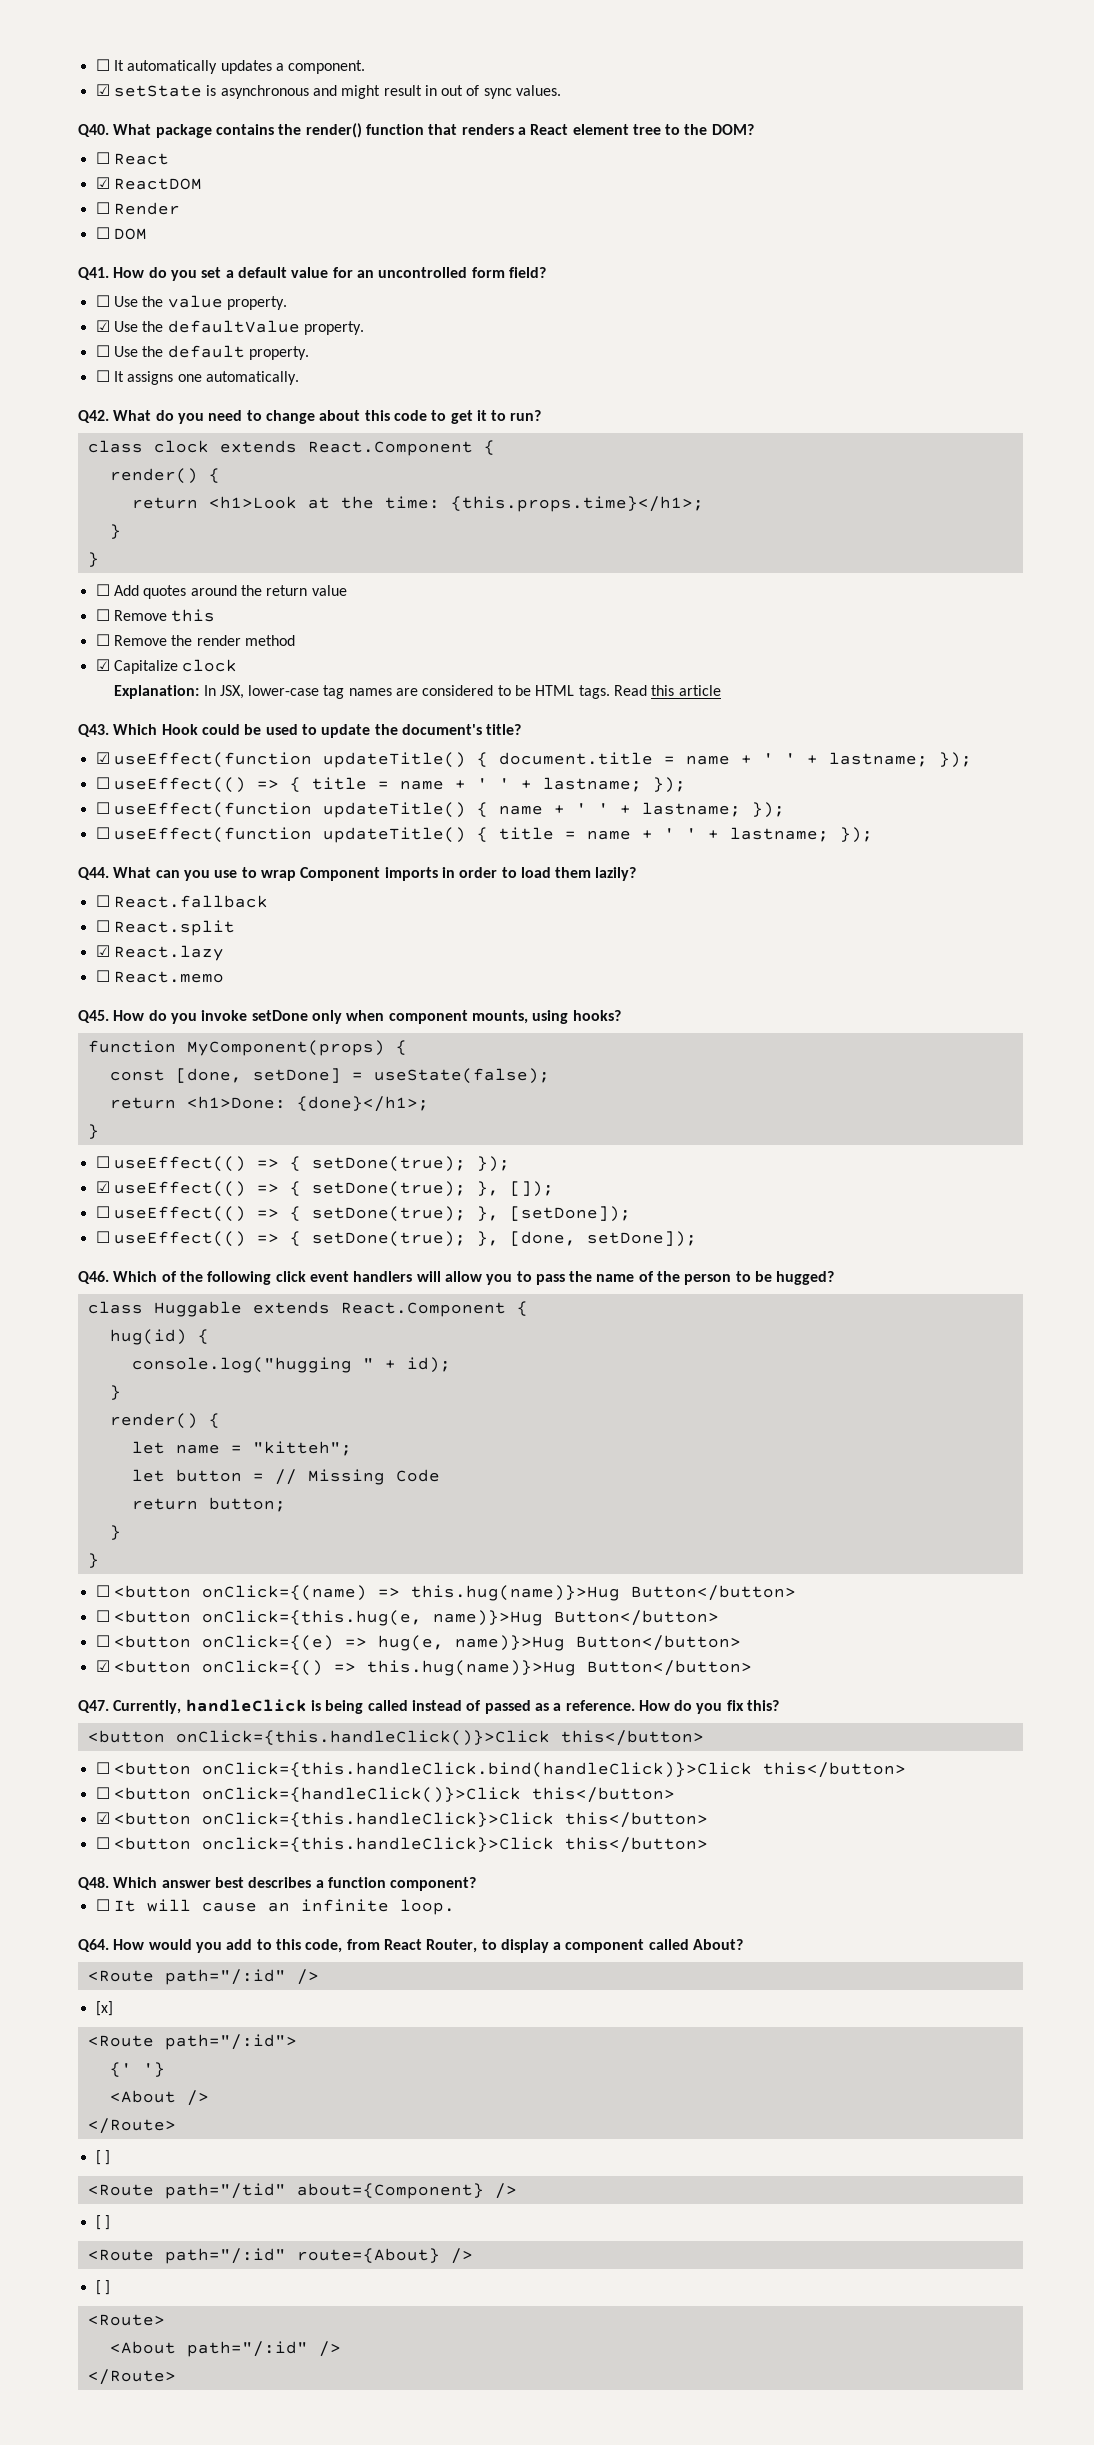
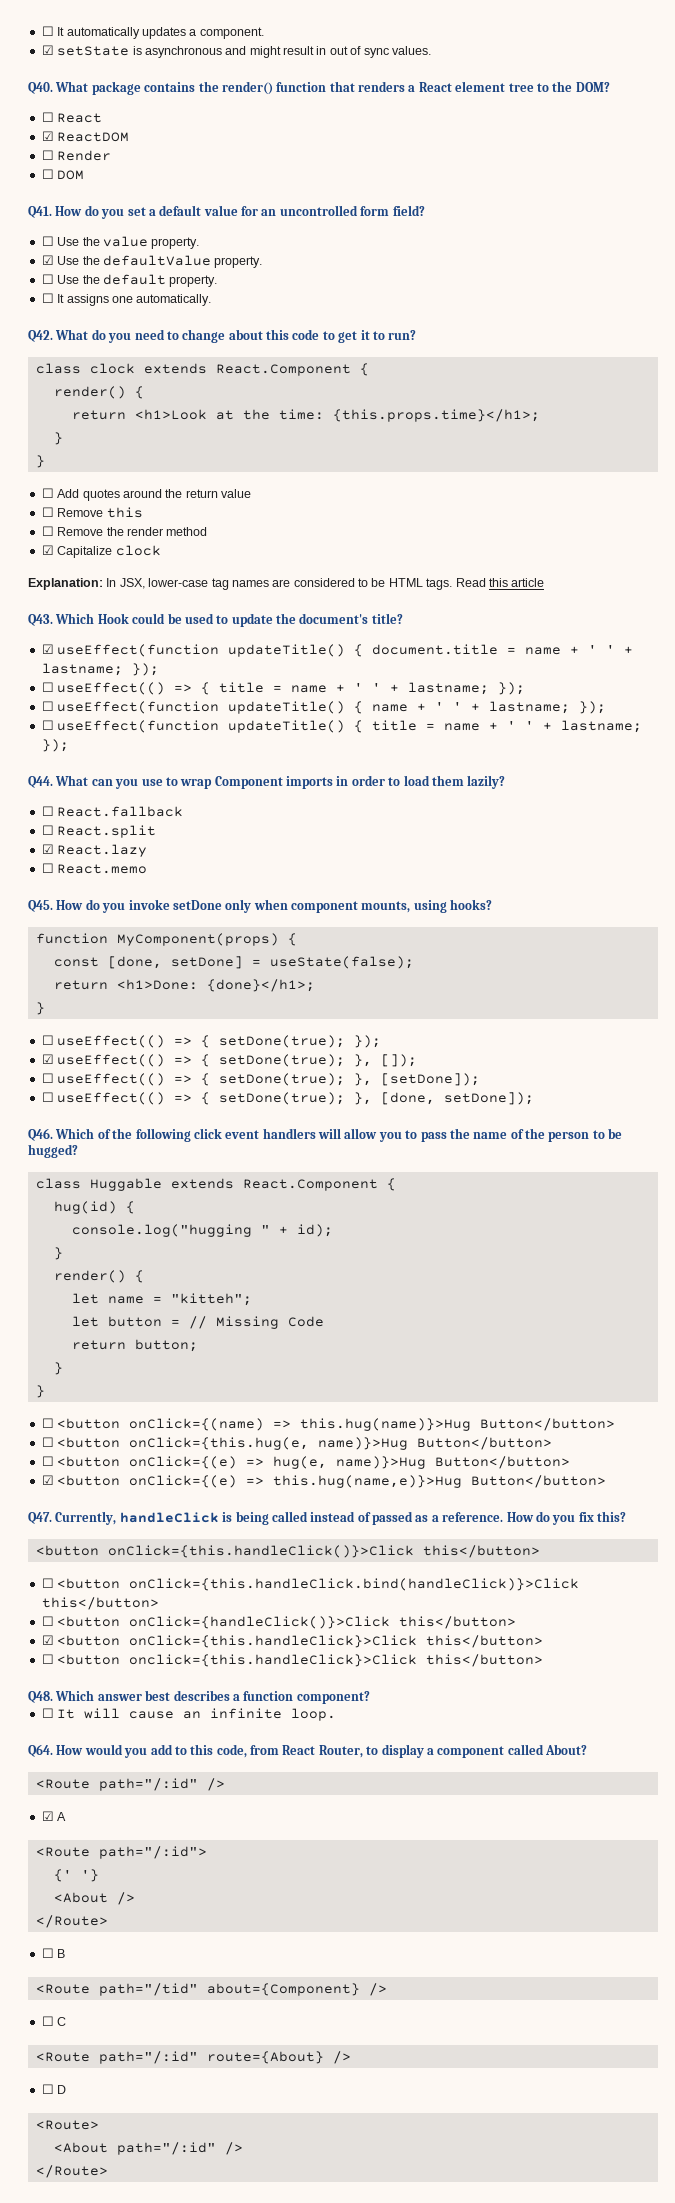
- ☑ <button onClick={() => this.hug(name)}>Hug Button</button>
+ ☑ <button onClick={(e) => this.hug(name,e)}>Hug Button</button>
- [x]
+ ☑ A
  <About />
  </Route>
- [ ]
+ ☐ B
  <Route path="/tid" about={Component} />
- [ ]
+ ☐ C
  <Route path="/:id" route={About} />
- [ ]
+ ☐ D

